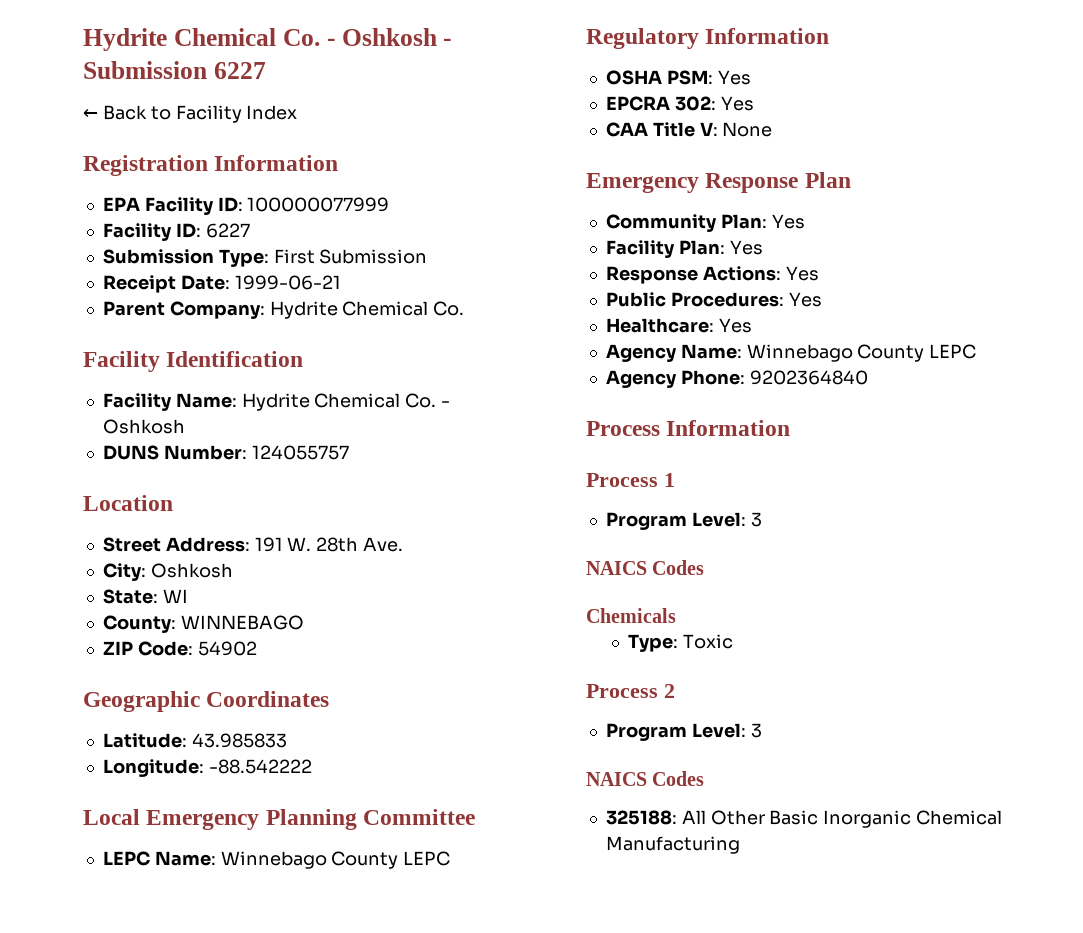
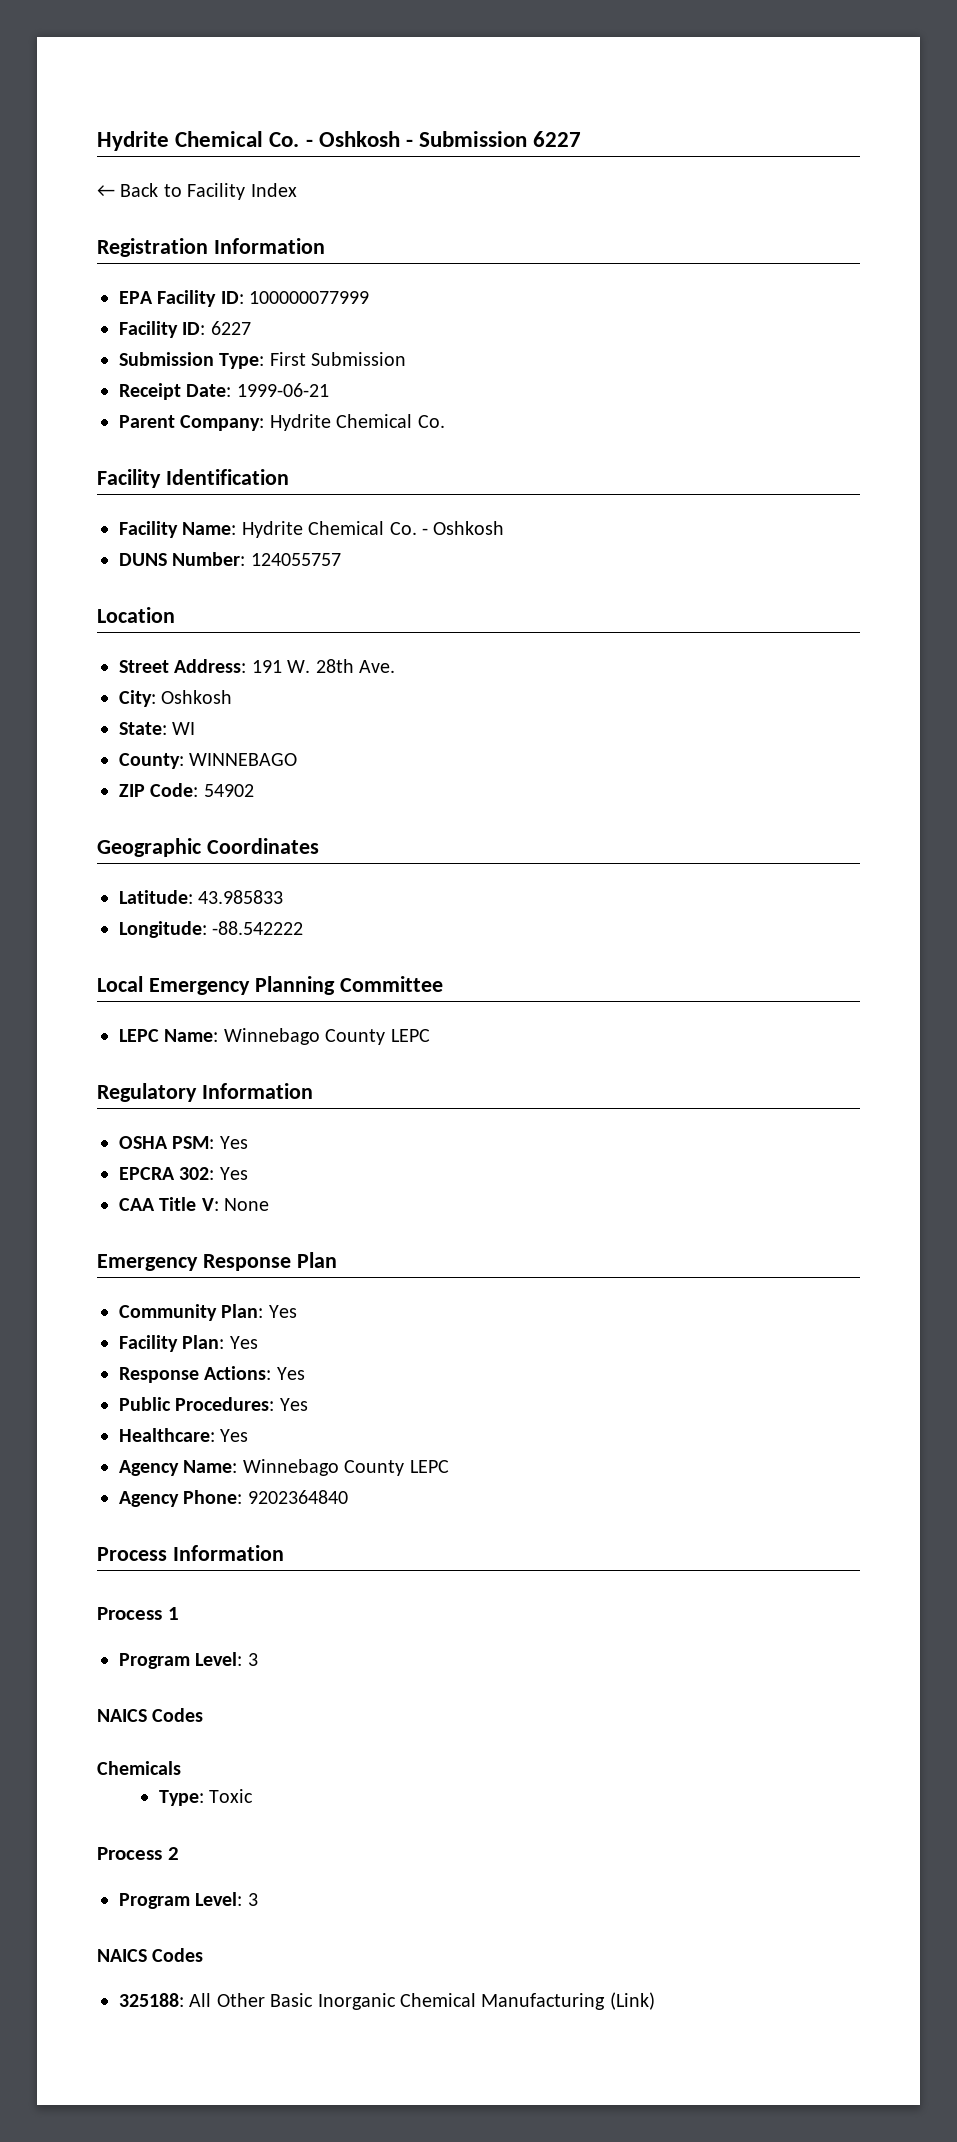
- 325188: All Other Basic Inorganic Chemical Manufacturing
+ 325188: All Other Basic Inorganic Chemical Manufacturing (Link)

